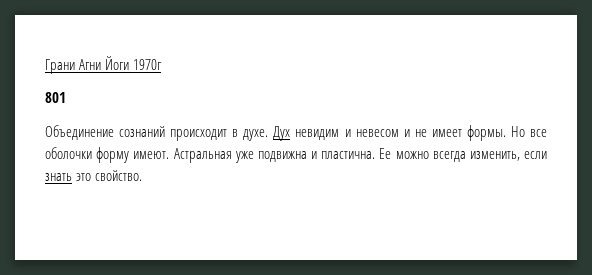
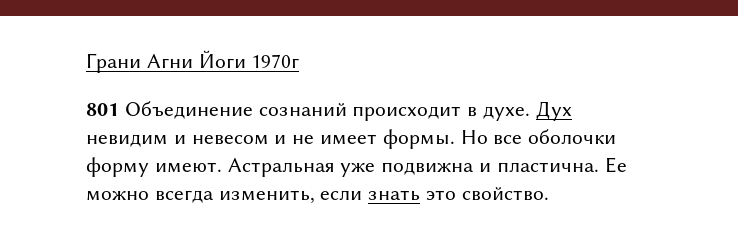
- 801
- Объединение сознаний происходит в духе.
+ 801 Объединение сознаний происходит в духе.

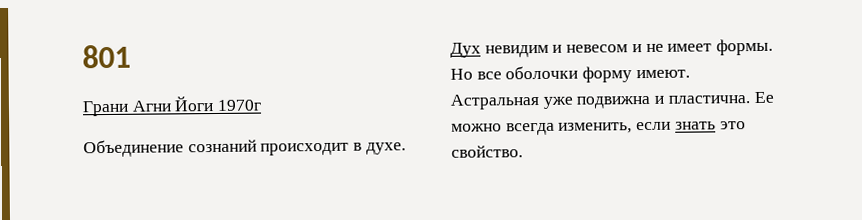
+ 801
- 801 Объединение сознаний происходит в духе.
+ Объединение сознаний происходит в духе.

